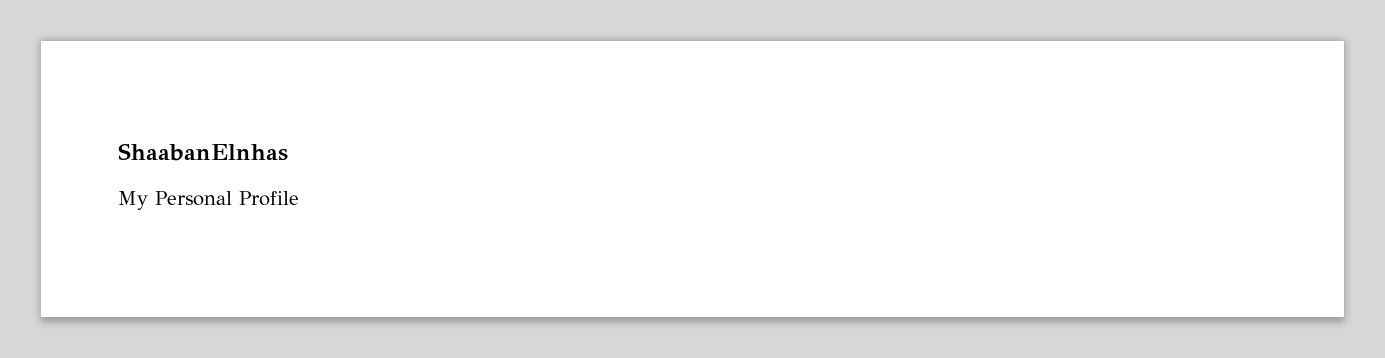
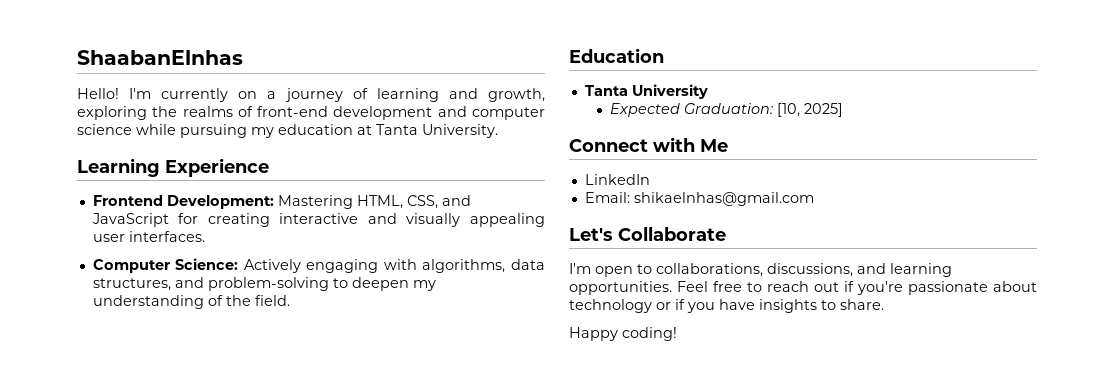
- My Personal Profile
+ Hello! I'm currently on a journey of learning and growth, exploring the realms of front-end development and computer science while pursuing my education at Tanta University.
+ Learning Experience
+ Frontend Development: Mastering HTML, CSS, and JavaScript for creating interactive and visually appealing user interfaces.
+ Computer Science: Actively engaging with algorithms, data structures, and problem-solving to deepen my understanding of the field.
+ Education
+ Tanta University
+ Expected Graduation: [10, 2025]
+ Connect with Me
+ LinkedIn
+ Email: shikaelnhas@gmail.com
+ Let's Collaborate
+ I'm open to collaborations, discussions, and learning opportunities. Feel free to reach out if you're passionate about technology or if you have insights to share.
+ Happy coding!

